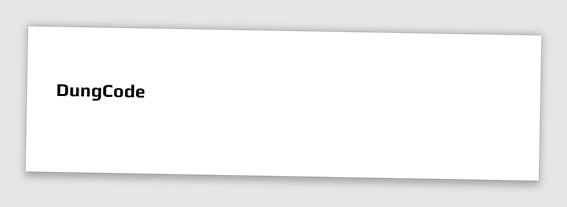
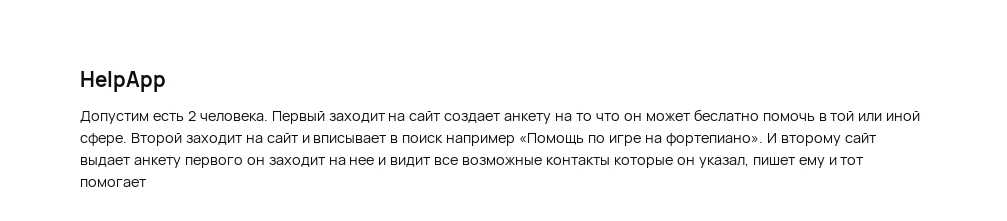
- DungCode
+ HelpApp
+ Допустим есть 2 человека. Первый заходит на сайт создает анкету на то что он может беслатно помочь в той или иной сфере. Второй заходит на сайт и вписывает в поиск например «Помощь по игре на фортепиано». И второму сайт выдает анкету первого он заходит на нее и видит все возможные контакты которые он указал, пишет ему и тот помогает

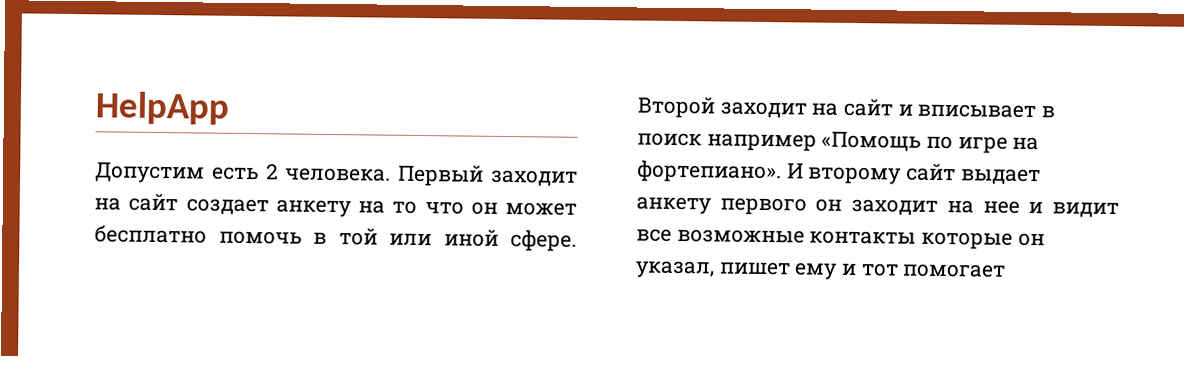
- Первый заходит на сайт создает анкету на то что он может беслатно помочь в той или иной сфере.
+ Первый заходит на сайт создает анкету на то что он может бесплатно помочь в той или иной сфере.

